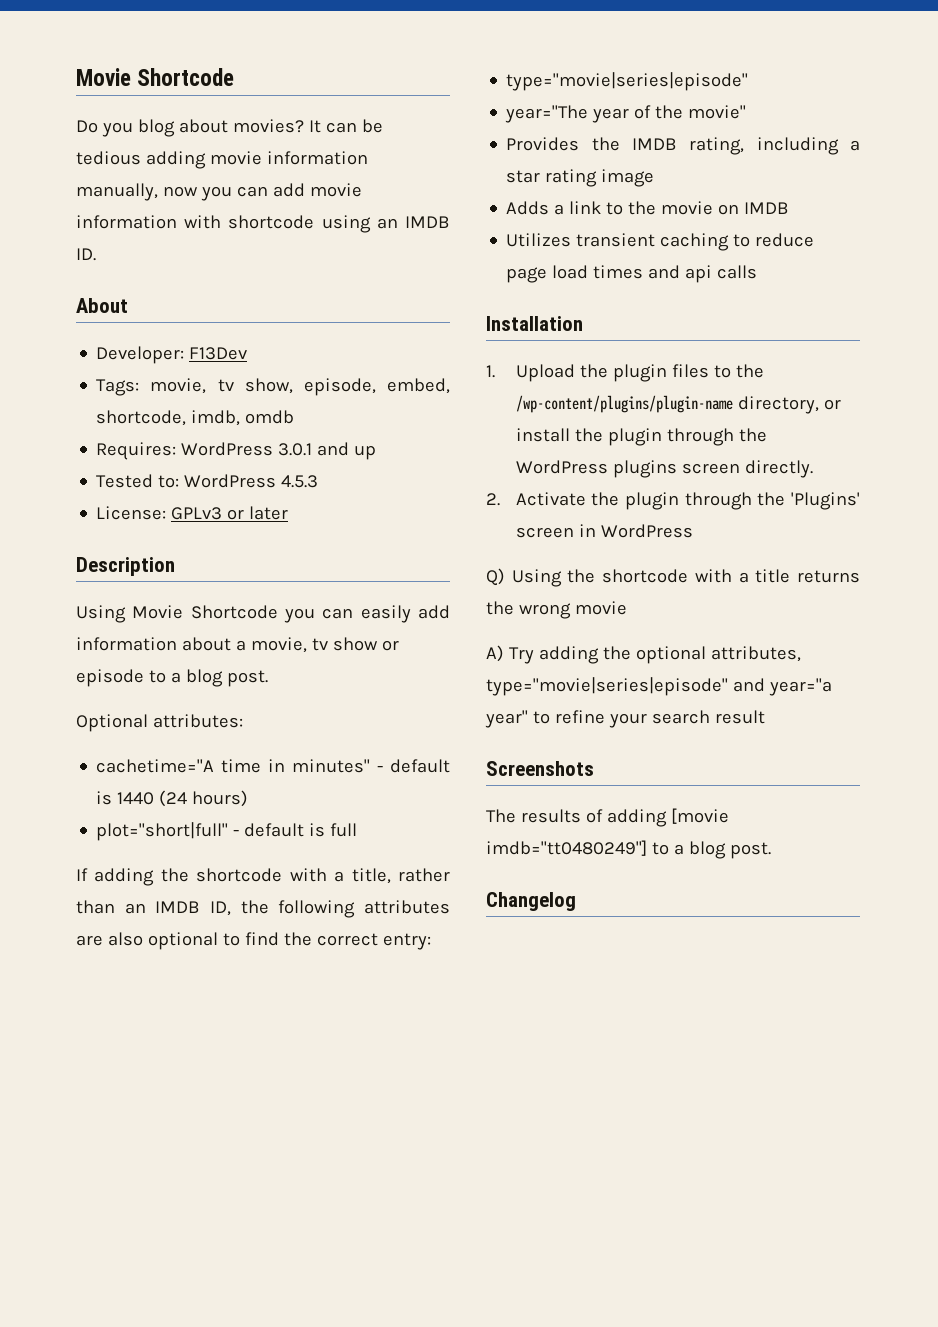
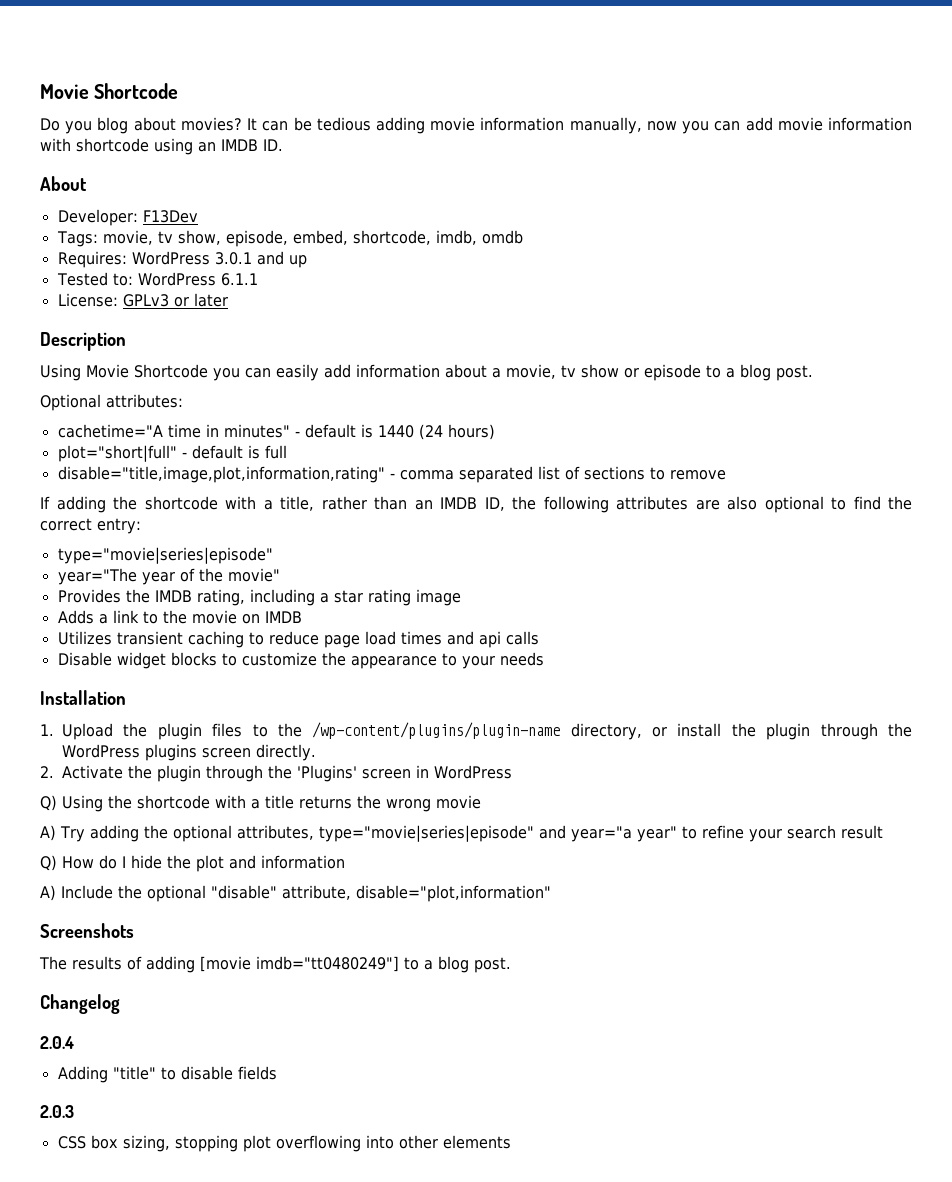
- Tested to: WordPress 4.5.3
+ Tested to: WordPress 6.1.1
+ disable="title,image,plot,information,rating" - comma separated list of sections to remove
+ Disable widget blocks to customize the appearance to your needs
+ Q) How do I hide the plot and information
+ A) Include the optional "disable" attribute, disable="plot,information"
+ 2.0.4
+ Adding "title" to disable fields
+ 2.0.3
+ CSS box sizing, stopping plot overflowing into other elements

